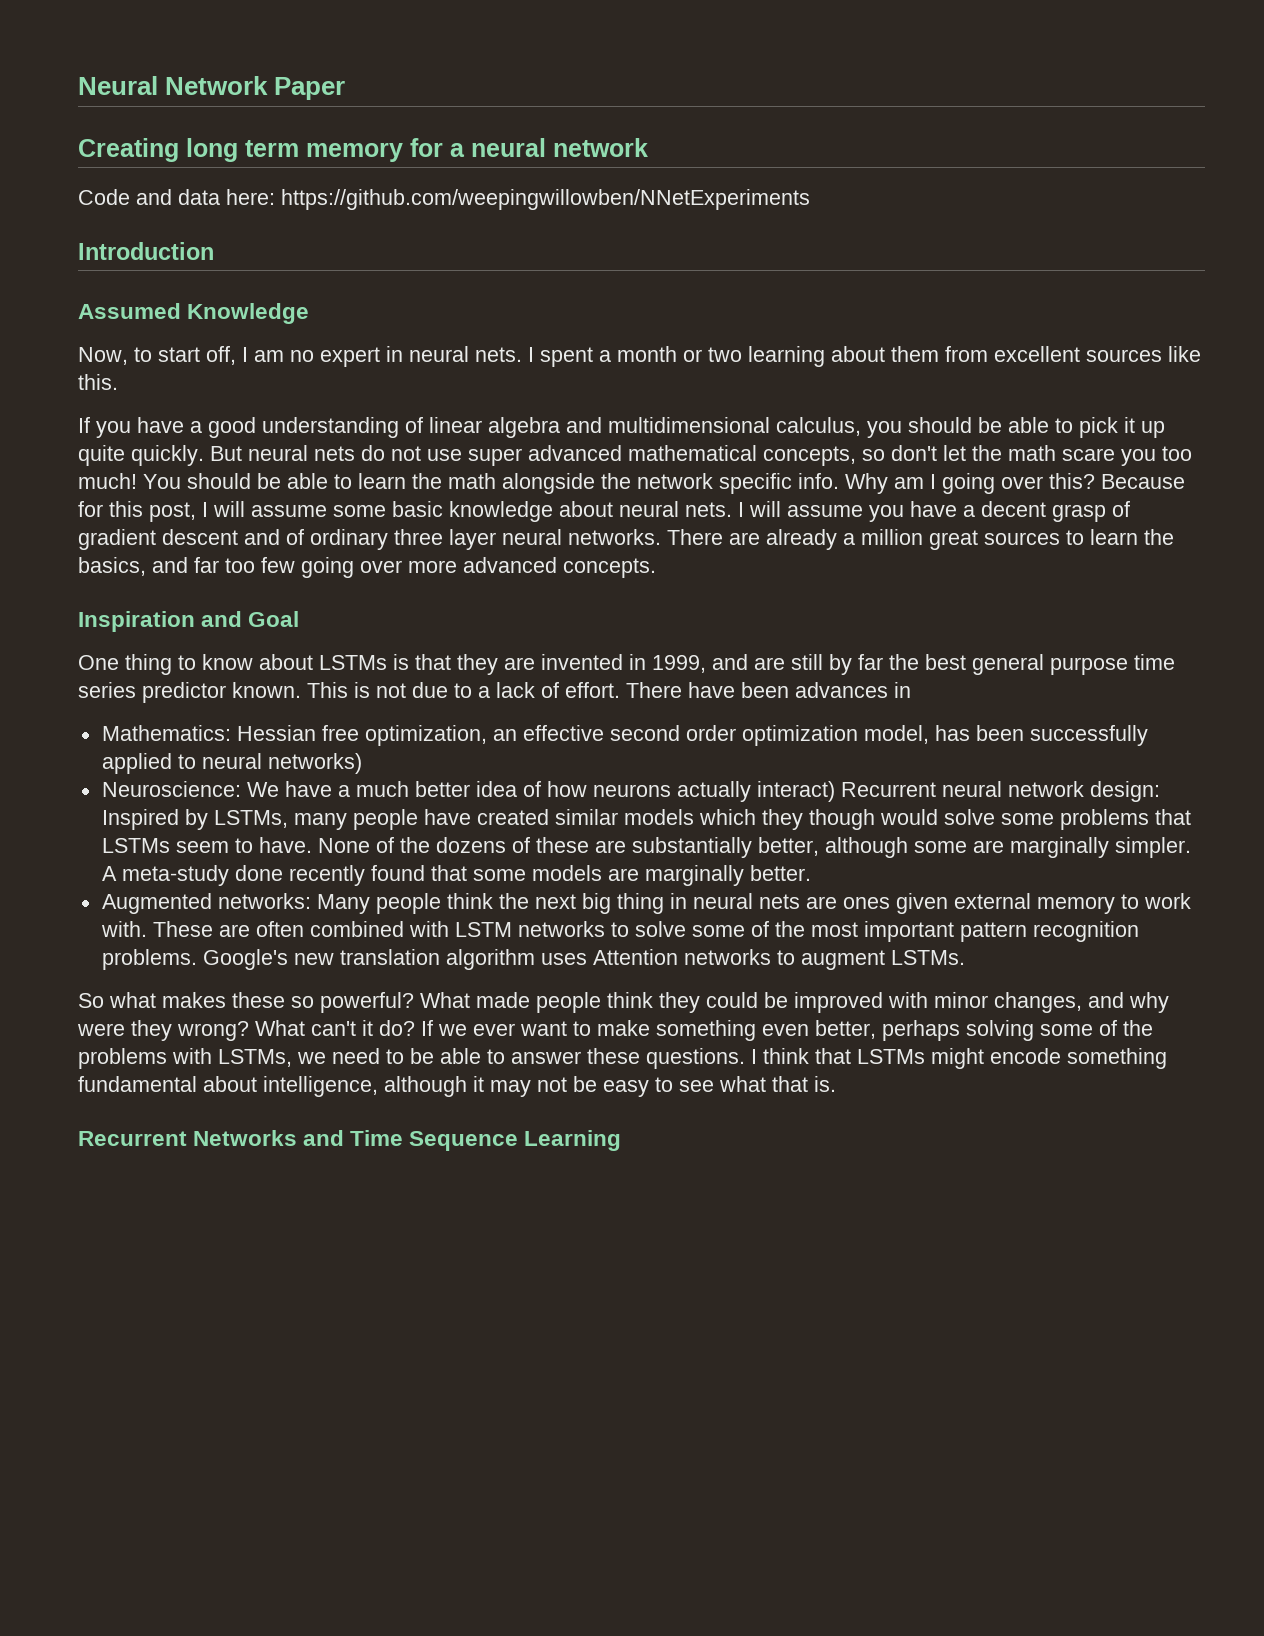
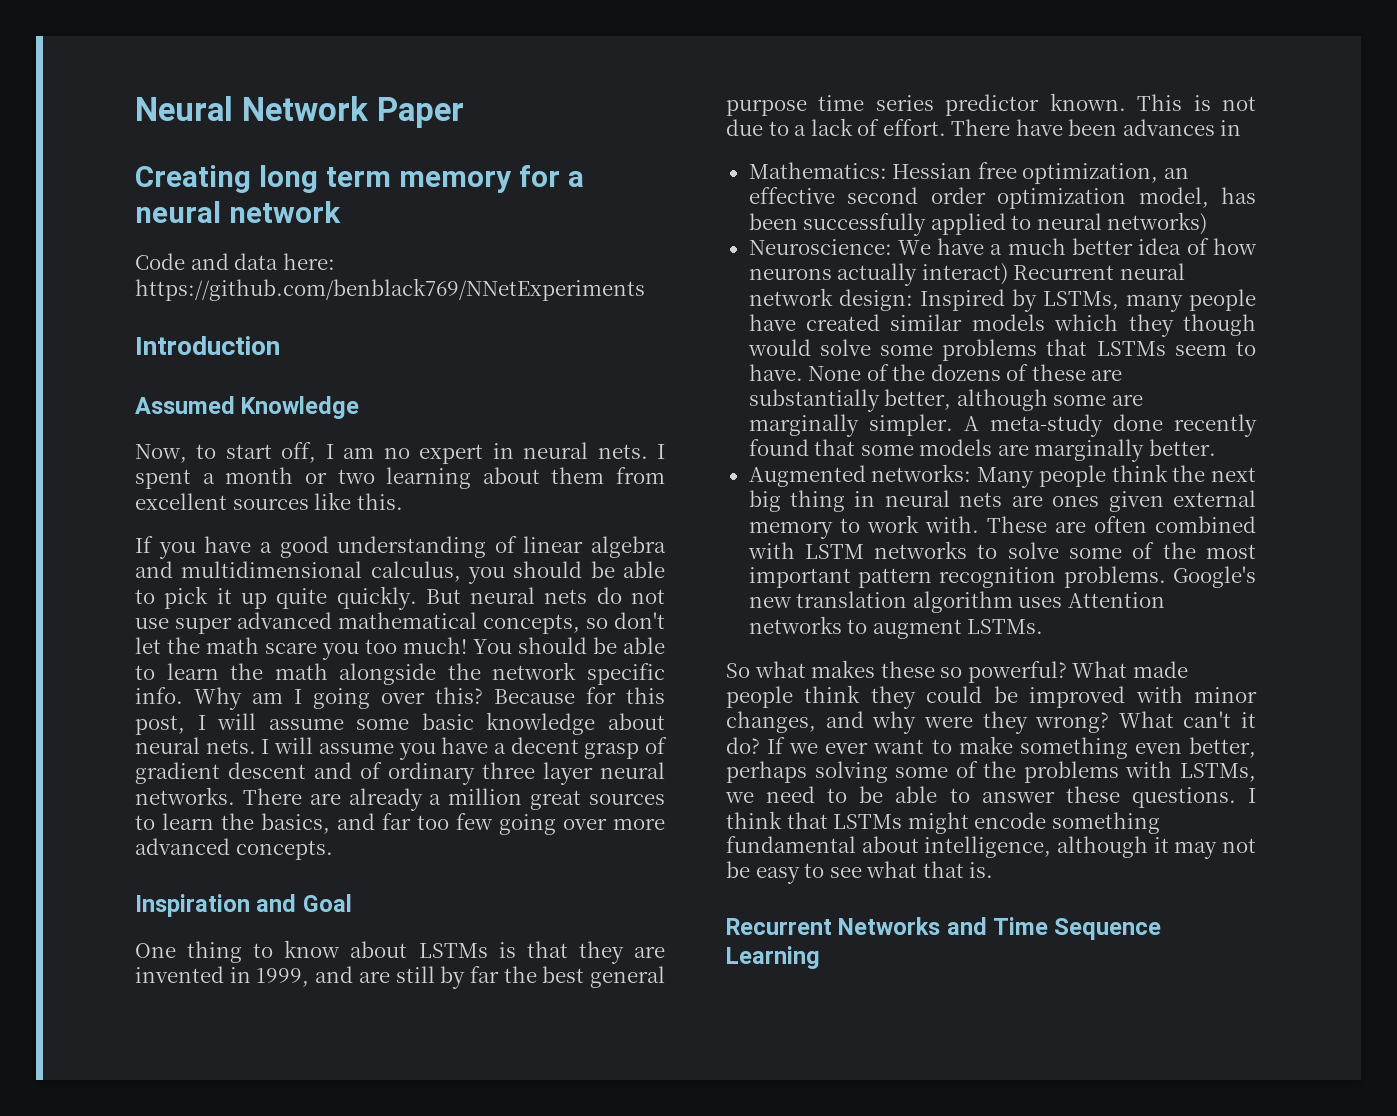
- Code and data here: https://github.com/weepingwillowben/NNetExperiments
+ Code and data here: https://github.com/benblack769/NNetExperiments

